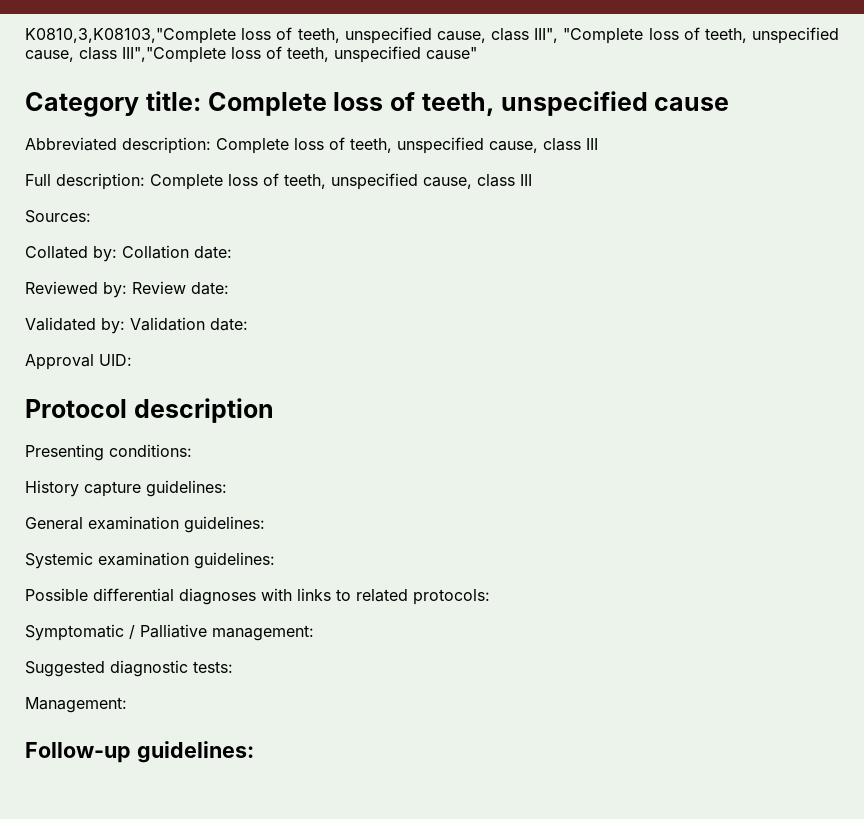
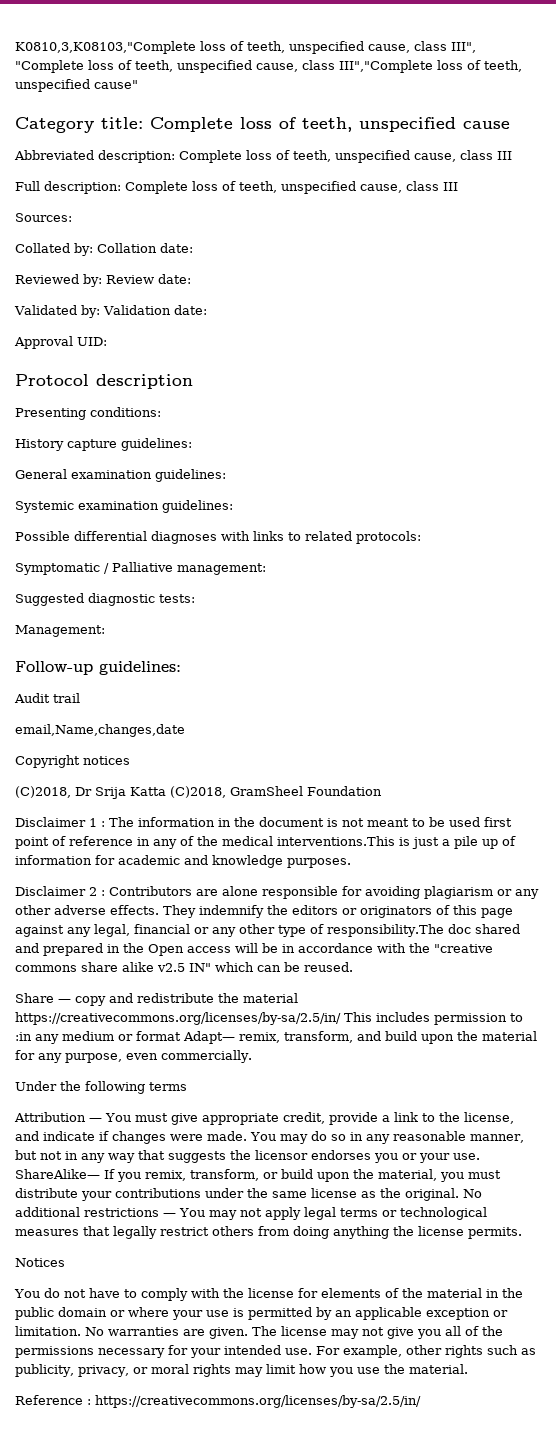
+ Audit trail
+ email,Name,changes,date
+ Copyright notices
+ (C)2018, Dr Srija Katta (C)2018, GramSheel Foundation
+ Disclaimer 1 : The information in the document is not meant to be used first point of reference in any of the medical interventions.This is just a pile up of information for academic and knowledge purposes.
+ Disclaimer 2 : Contributors are alone responsible for avoiding plagiarism or any other adverse effects. They indemnify the editors or originators of this page against any legal, financial or any other type of responsibility.The doc shared and prepared in the Open access will be in accordance with the "creative commons share alike v2.5 IN" which can be reused.
+ Share — copy and redistribute the material https://creativecommons.org/licenses/by-sa/2.5/in/ This includes permission to :in any medium or format Adapt— remix, transform, and build upon the material for any purpose, even commercially.
+ Under the following terms
+ Attribution — You must give appropriate credit, provide a link to the license, and indicate if changes were made. You may do so in any reasonable manner, but not in any way that suggests the licensor endorses you or your use. ShareAlike— If you remix, transform, or build upon the material, you must distribute your contributions under the same license as the original. No additional restrictions — You may not apply legal terms or technological measures that legally restrict others from doing anything the license permits.
+ Notices
+ You do not have to comply with the license for elements of the material in the public domain or where your use is permitted by an applicable exception or limitation. No warranties are given. The license may not give you all of the permissions necessary for your intended use. For example, other rights such as publicity, privacy, or moral rights may limit how you use the material.
+ Reference : https://creativecommons.org/licenses/by-sa/2.5/in/

